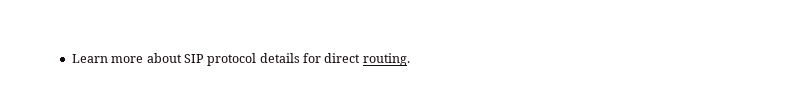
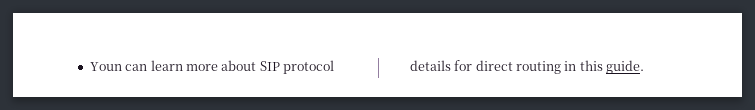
- Learn more about SIP protocol details for direct routing.
+ Youn can learn more about SIP protocol details for direct routing in this guide.

